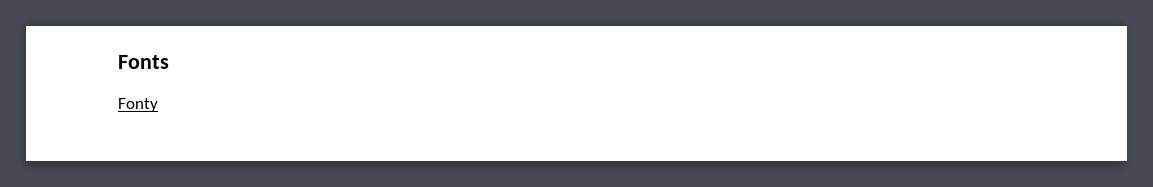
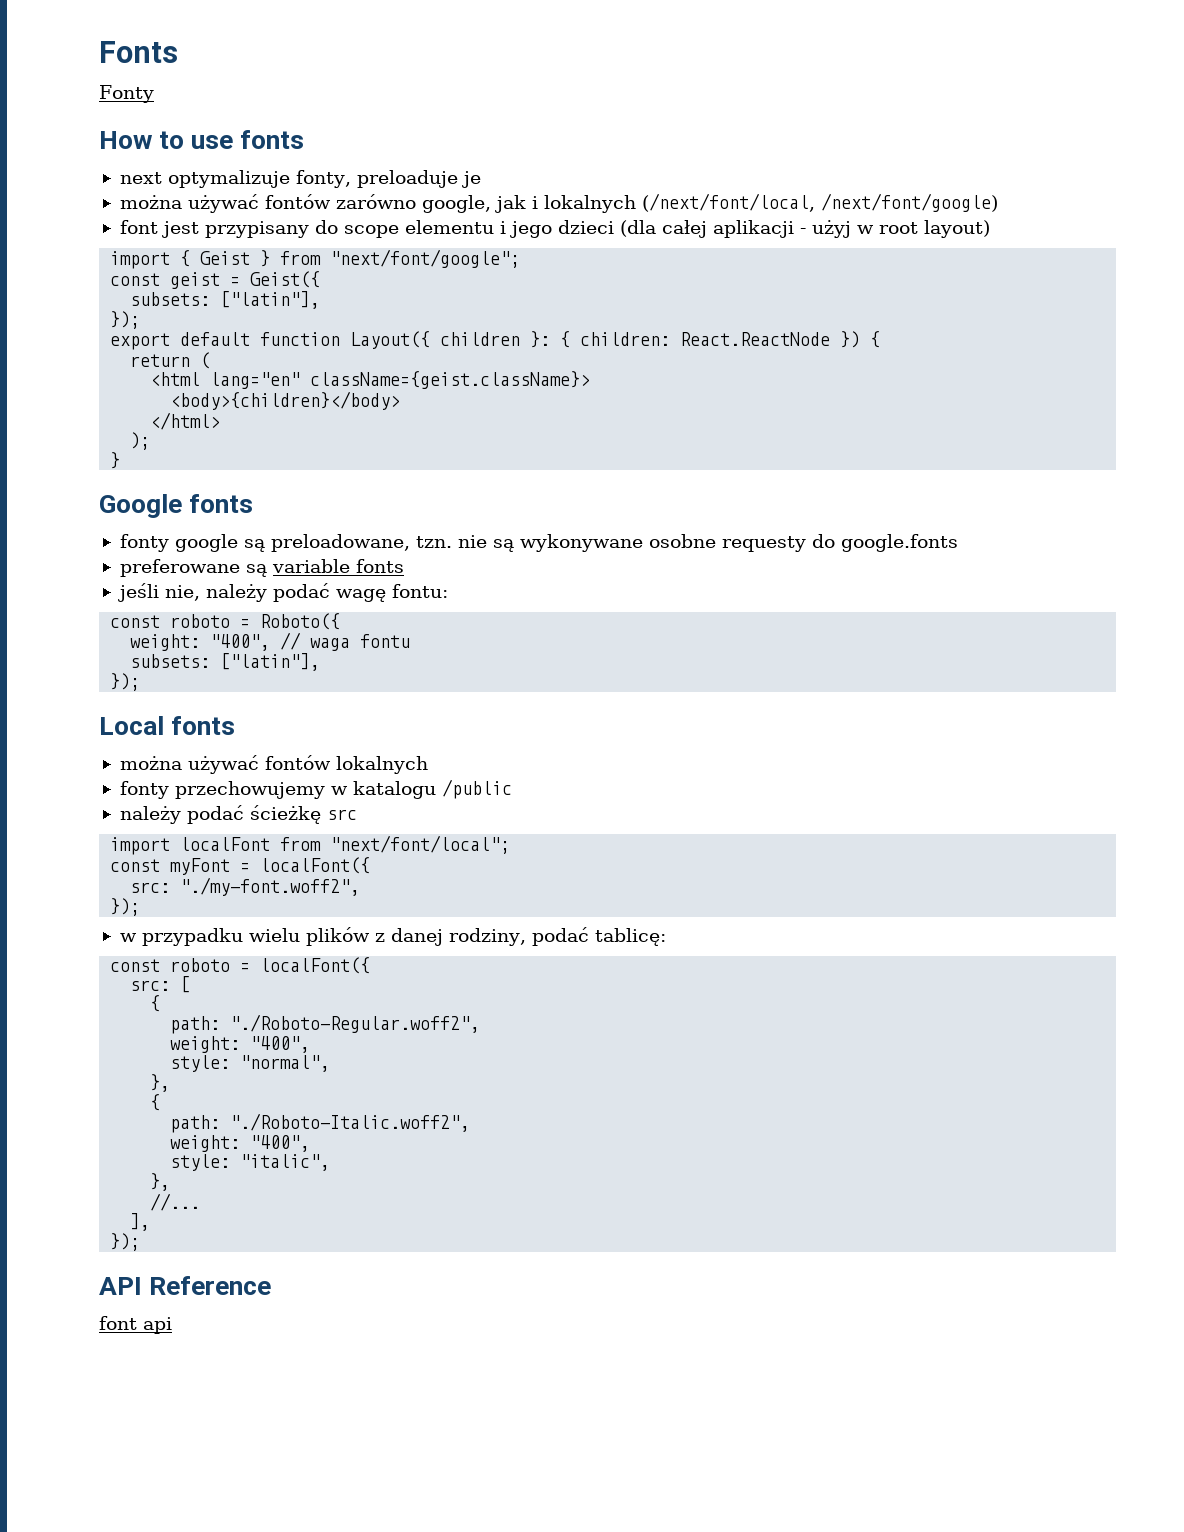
+ How to use fonts
+ next optymalizuje fonty, preloaduje je
+ można używać fontów zarówno google, jak i lokalnych (/next/font/local, /next/font/google)
+ font jest przypisany do scope elementu i jego dzieci (dla całej aplikacji - użyj w root layout)
+ import { Geist } from "next/font/google";
+ const geist = Geist({
+ subsets: ["latin"],
+ });
+ export default function Layout({ children }: { children: React.ReactNode }) {
+ return (
+ <html lang="en" className={geist.className}>
+ <body>{children}</body>
+ </html>
+ );
+ }
+ Google fonts
+ fonty google są preloadowane, tzn. nie są wykonywane osobne requesty do google.fonts
+ preferowane są variable fonts
+ jeśli nie, należy podać wagę fontu:
+ const roboto = Roboto({
+ weight: "400", // waga fontu
+ subsets: ["latin"],
+ });
+ Local fonts
+ można używać fontów lokalnych
+ fonty przechowujemy w katalogu /public
+ należy podać ścieżkę src
+ import localFont from "next/font/local";
+ const myFont = localFont({
+ src: "./my-font.woff2",
+ });
+ w przypadku wielu plików z danej rodziny, podać tablicę:
+ const roboto = localFont({
+ src: [
+ {
+ path: "./Roboto-Regular.woff2",
+ weight: "400",
+ style: "normal",
+ },
+ {
+ path: "./Roboto-Italic.woff2",
+ weight: "400",
+ style: "italic",
+ },
+ //...
+ ],
+ });
+ API Reference
+ font api

